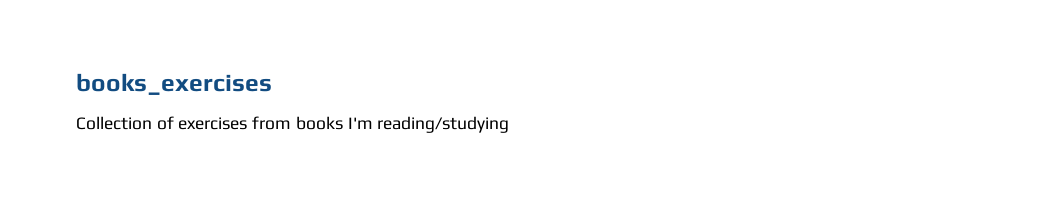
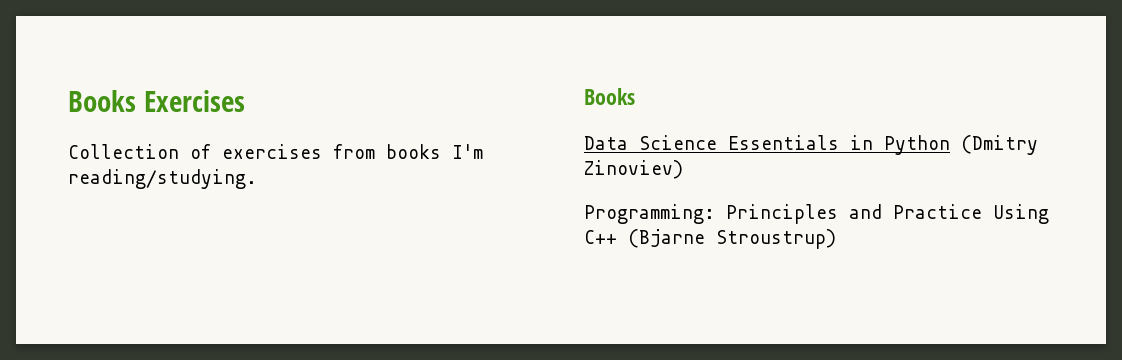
- books_exercises
+ Books Exercises
- Collection of exercises from books I'm reading/studying
+ Collection of exercises from books I'm reading/studying.
+ Books
+ Data Science Essentials in Python (Dmitry Zinoviev)
+ Programming: Principles and Practice Using C++ (Bjarne Stroustrup)

